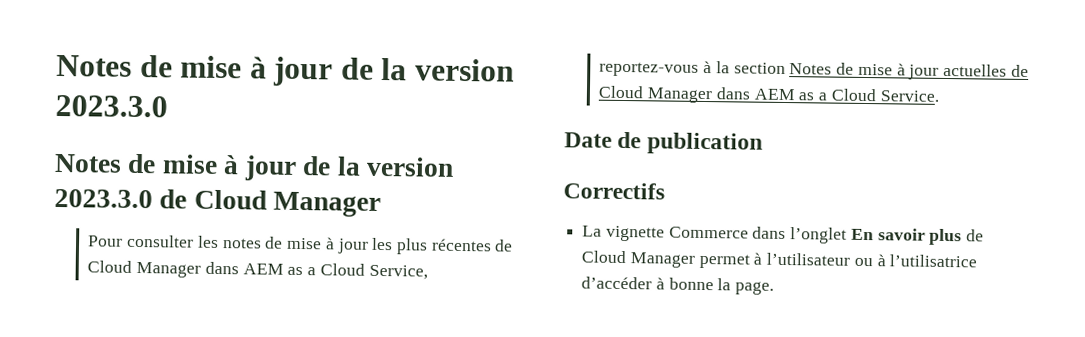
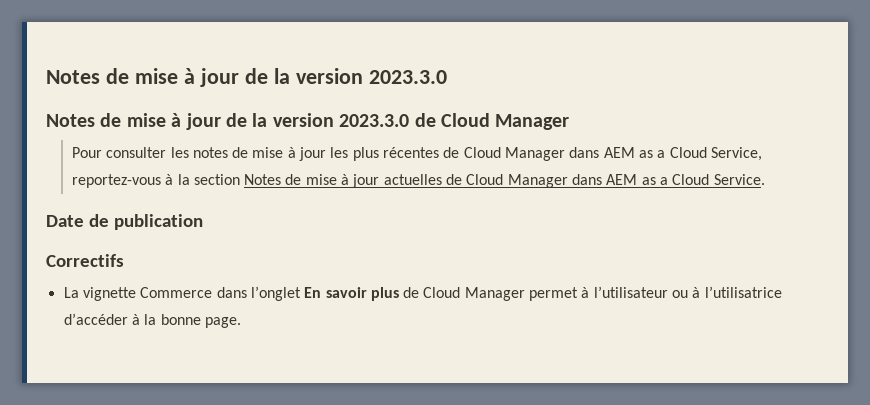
- La vignette Commerce dans l’onglet En savoir plus de Cloud Manager permet à l’utilisateur ou à l’utilisatrice d’accéder à bonne la page.
+ La vignette Commerce dans l’onglet En savoir plus de Cloud Manager permet à l’utilisateur ou à l’utilisatrice d’accéder à la bonne page.

